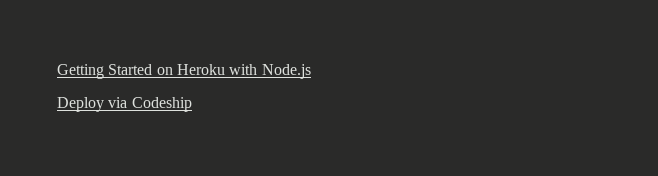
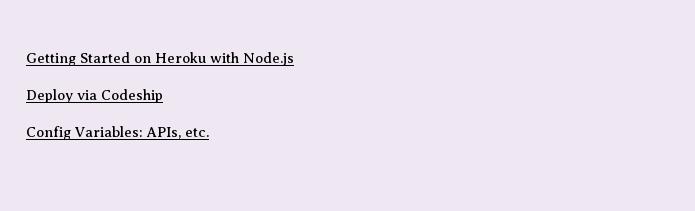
+ Config Variables: APIs, etc.

